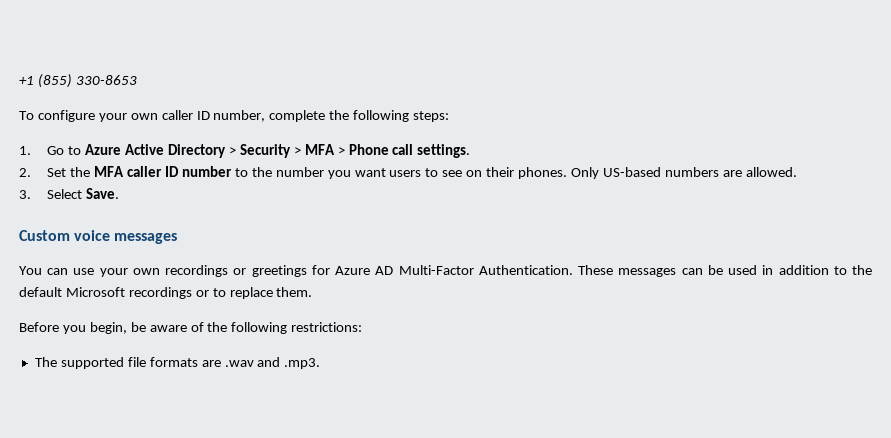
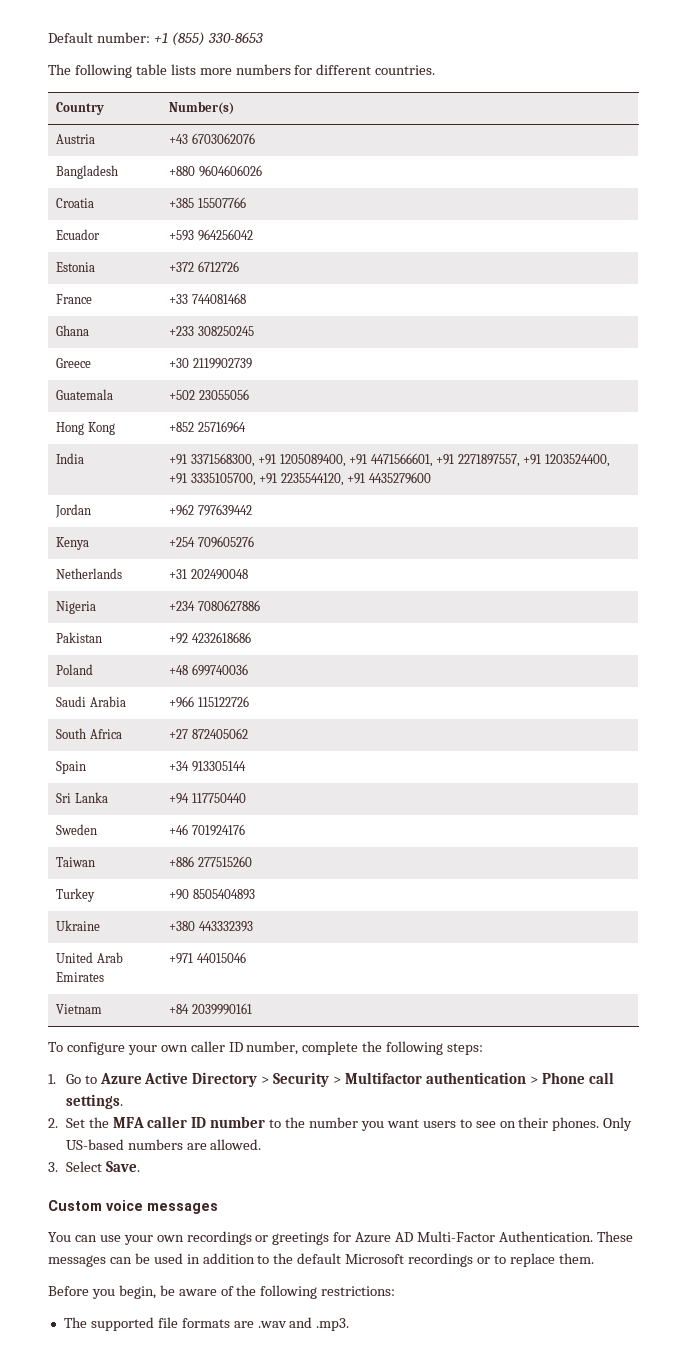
- +1 (855) 330-8653
+ Default number: +1 (855) 330-8653
+ The following table lists more numbers for different countries.
+ Country | Number(s)
+ Austria | +43 6703062076
+ Bangladesh | +880 9604606026
+ Croatia | +385 15507766
+ Ecuador | +593 964256042
+ Estonia | +372 6712726
+ France | +33 744081468
+ Ghana | +233 308250245
+ Greece | +30 2119902739
+ Guatemala | +502 23055056
+ Hong Kong | +852 25716964
+ India | +91 3371568300, +91 1205089400, +91 4471566601, +91 2271897557, +91 1203524400, +91 3335105700, +91 2235544120, +91 4435279600
+ Jordan | +962 797639442
+ Kenya | +254 709605276
+ Netherlands | +31 202490048
+ Nigeria | +234 7080627886
+ Pakistan | +92 4232618686
+ Poland | +48 699740036
+ Saudi Arabia | +966 115122726
+ South Africa | +27 872405062
+ Spain | +34 913305144
+ Sri Lanka | +94 117750440
+ Sweden | +46 701924176
+ Taiwan | +886 277515260
+ Turkey | +90 8505404893
+ Ukraine | +380 443332393
+ United Arab Emirates | +971 44015046
+ Vietnam | +84 2039990161
- 1. Go to Azure Active Directory > Security > MFA > Phone call settings.
+ 1. Go to Azure Active Directory > Security > Multifactor authentication > Phone call settings.

